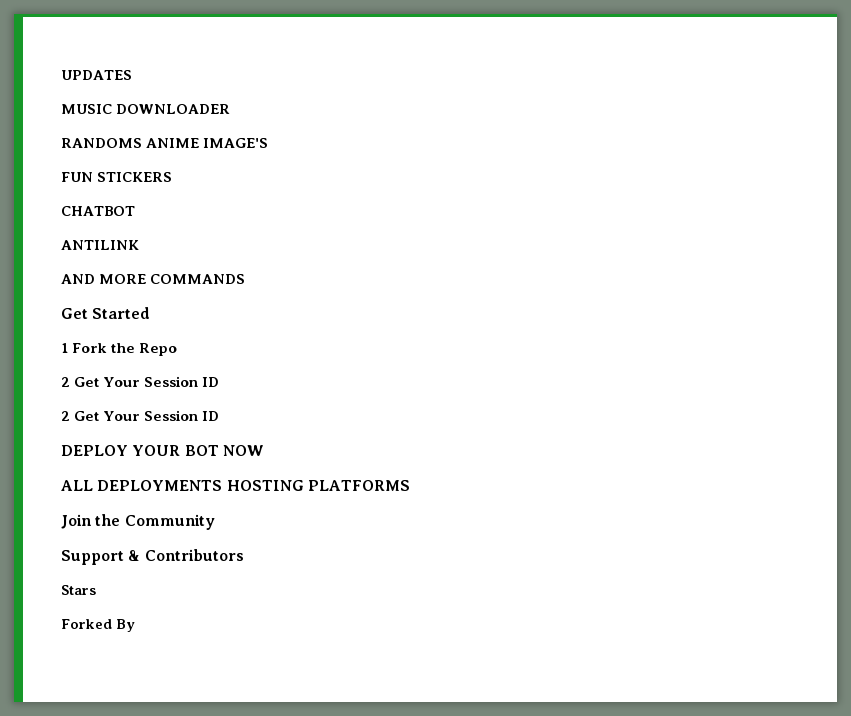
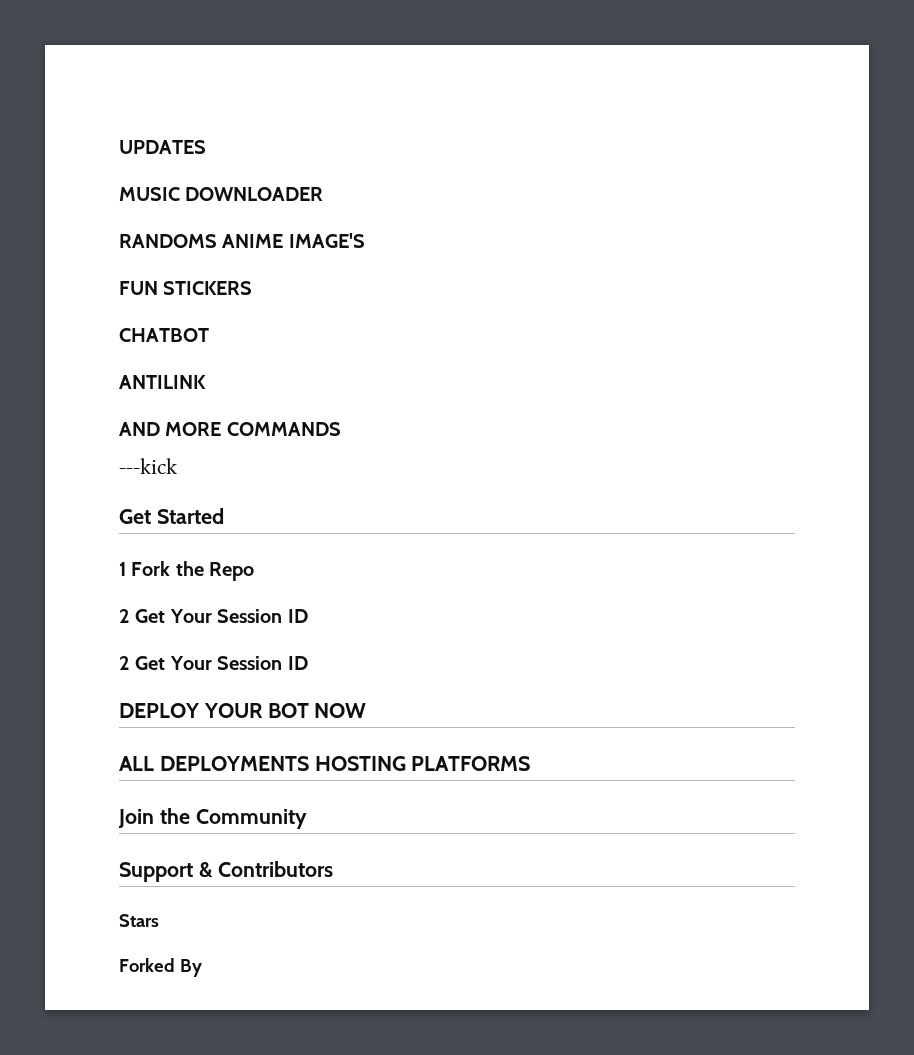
+ ---kick

